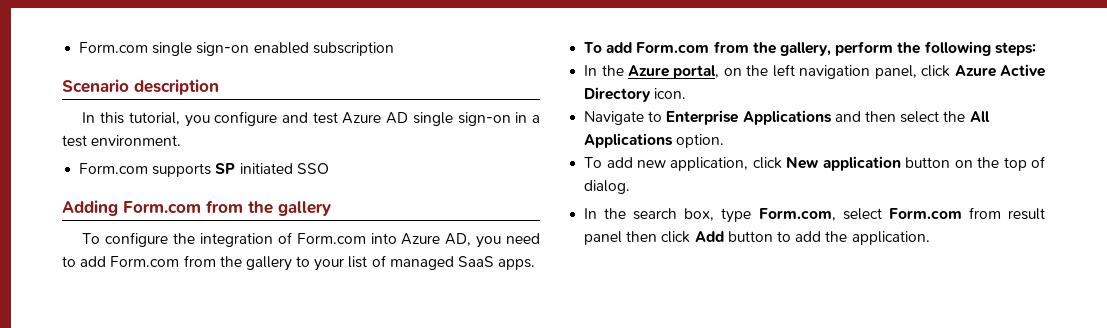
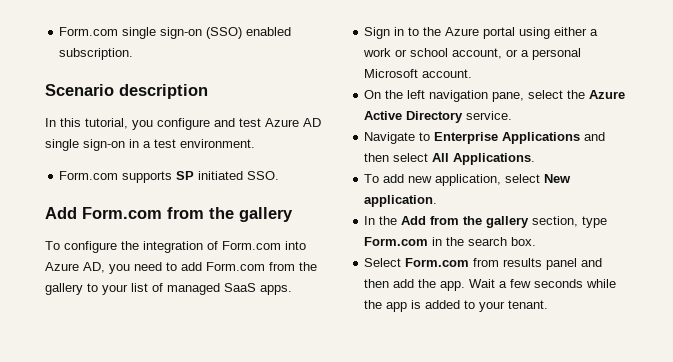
- Form.com single sign-on enabled subscription
+ Form.com single sign-on (SSO) enabled subscription.
- Form.com supports SP initiated SSO
- Adding Form.com from the gallery
+ Form.com supports SP initiated SSO.
+ Add Form.com from the gallery
- To add Form.com from the gallery, perform the following steps:
- In the Azure portal, on the left navigation panel, click Azure Active Directory icon.
+ Sign in to the Azure portal using either a work or school account, or a personal Microsoft account.
+ On the left navigation pane, select the Azure Active Directory service.
- Navigate to Enterprise Applications and then select the All Applications option.
+ Navigate to Enterprise Applications and then select All Applications.
- To add new application, click New application button on the top of dialog.
- In the search box, type Form.com, select Form.com from result panel then click Add button to add the application.
+ To add new application, select New application.
+ In the Add from the gallery section, type Form.com in the search box.
+ Select Form.com from results panel and then add the app. Wait a few seconds while the app is added to your tenant.

